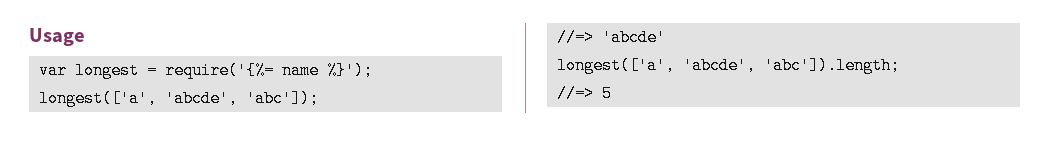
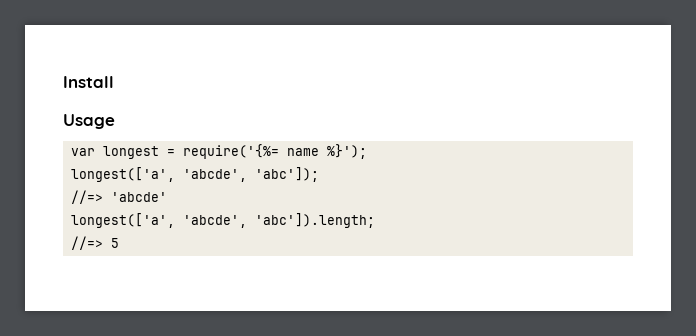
+ Install

